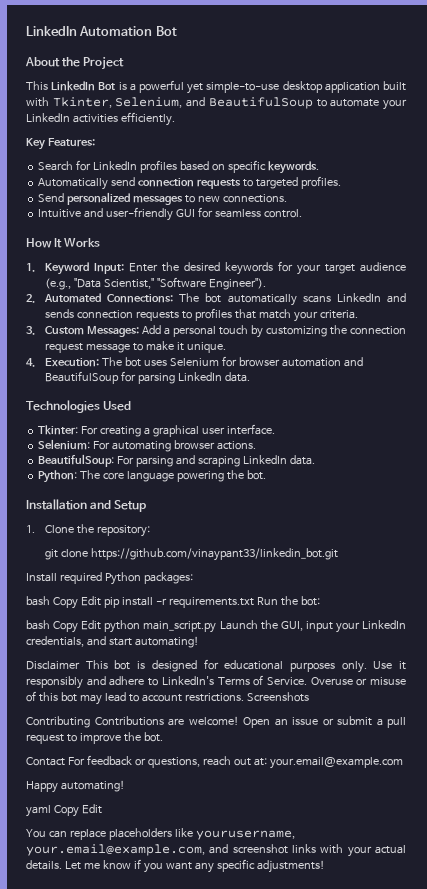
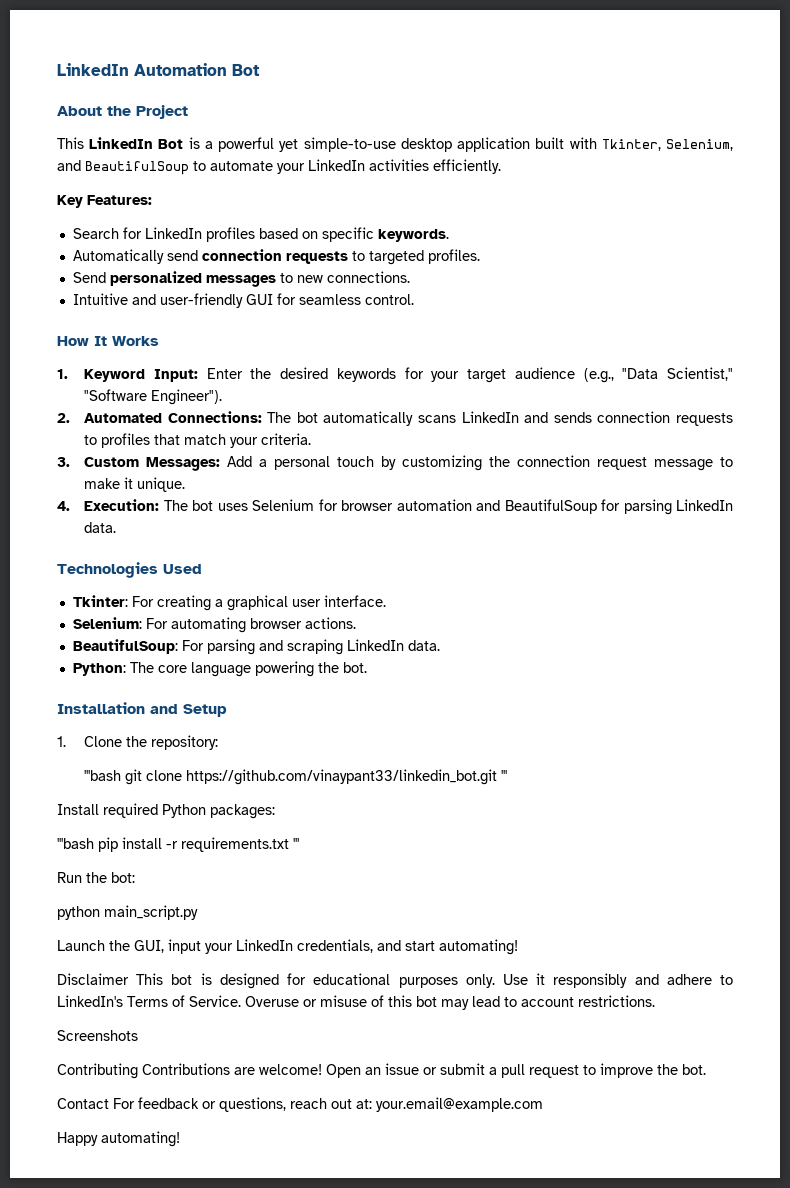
- git clone https://github.com/vinaypant33/linkedin_bot.git
+ '''bash git clone https://github.com/vinaypant33/linkedin_bot.git '''
- bash Copy Edit pip install -r requirements.txt Run the bot:
+ '''bash pip install -r requirements.txt '''
+ Run the bot:
- bash Copy Edit python main_script.py Launch the GUI, input your LinkedIn credentials, and start automating!
+ python main_script.py
+ Launch the GUI, input your LinkedIn credentials, and start automating!
- Overuse or misuse of this bot may lead to account restrictions. Screenshots
+ Overuse or misuse of this bot may lead to account restrictions.
+ Screenshots
- yaml Copy Edit
- You can replace placeholders like yourusername, your.email@example.com, and screenshot links with your actual details. Let me know if you want any specific adjustments!

